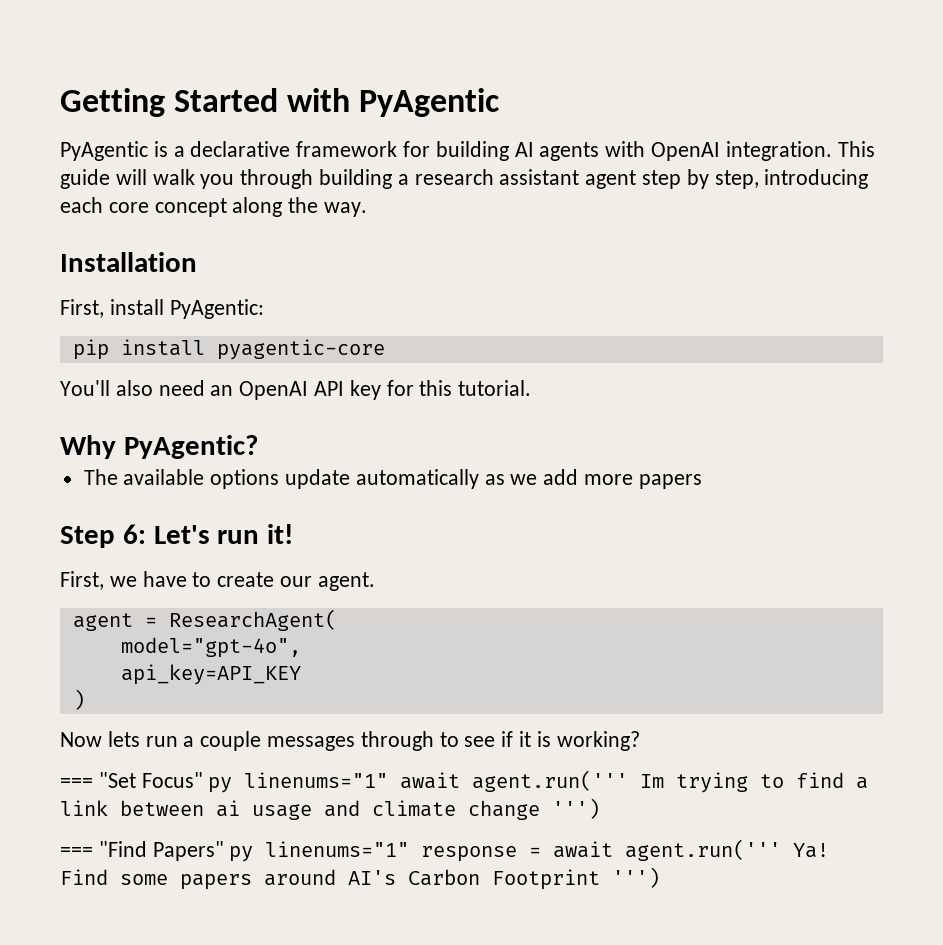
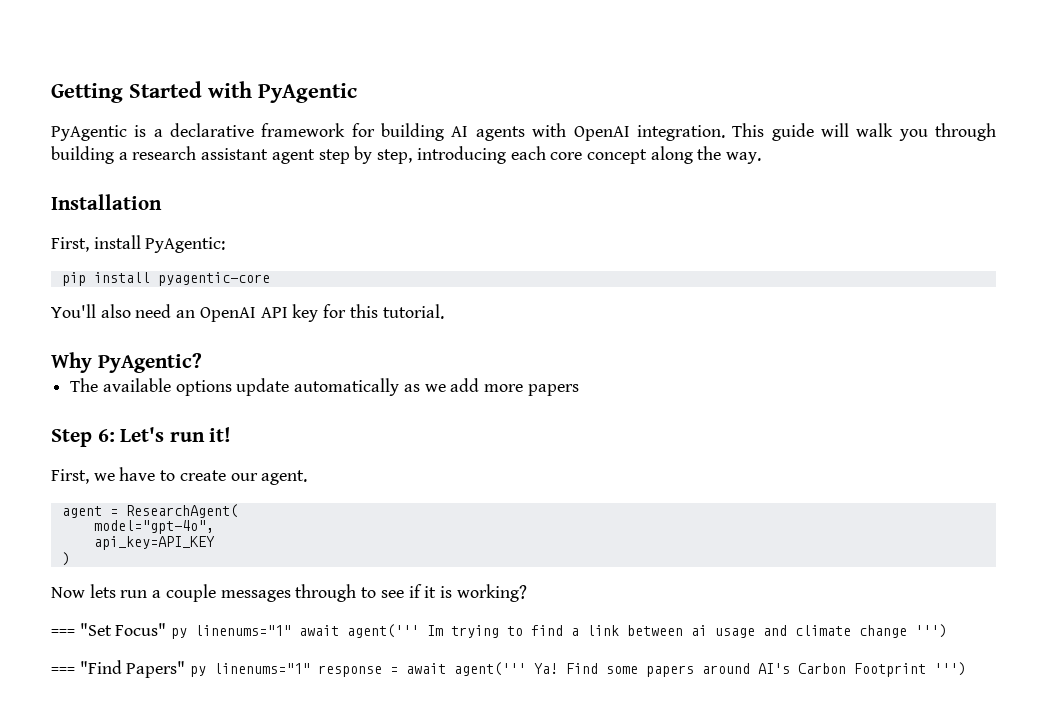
- === "Set Focus" py linenums="1" await agent.run(''' Im trying to find a link between ai usage and climate change ''')
+ === "Set Focus" py linenums="1" await agent(''' Im trying to find a link between ai usage and climate change ''')
- === "Find Papers" py linenums="1" response = await agent.run(''' Ya!
+ === "Find Papers" py linenums="1" response = await agent(''' Ya!

